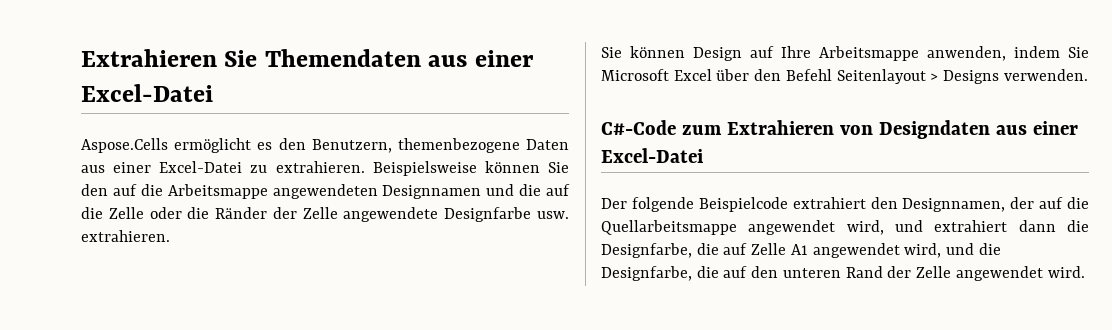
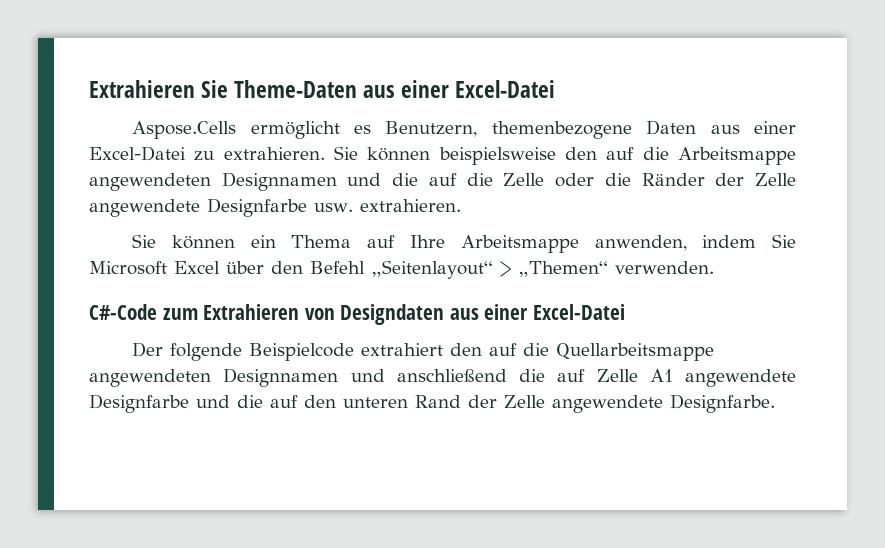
- Extrahieren Sie Themendaten aus einer Excel-Datei
+ Extrahieren Sie Theme-Daten aus einer Excel-Datei
- Aspose.Cells ermöglicht es den Benutzern, themenbezogene Daten aus einer Excel-Datei zu extrahieren.
+ Aspose.Cells ermöglicht es Benutzern, themenbezogene Daten aus einer Excel-Datei zu extrahieren.
- Beispielsweise können Sie den auf die Arbeitsmappe angewendeten Designnamen und die auf die Zelle oder die Ränder der Zelle angewendete Designfarbe usw. extrahieren.
+ Sie können beispielsweise den auf die Arbeitsmappe angewendeten Designnamen und die auf die Zelle oder die Ränder der Zelle angewendete Designfarbe usw. extrahieren.
- Sie können Design auf Ihre Arbeitsmappe anwenden, indem Sie Microsoft Excel über den Befehl Seitenlayout > Designs verwenden.
+ Sie können ein Thema auf Ihre Arbeitsmappe anwenden, indem Sie Microsoft Excel über den Befehl „Seitenlayout“ > „Themen“ verwenden.
- Der folgende Beispielcode extrahiert den Designnamen, der auf die Quellarbeitsmappe angewendet wird, und extrahiert dann die Designfarbe, die auf Zelle A1 angewendet wird, und die Designfarbe, die auf den unteren Rand der Zelle angewendet wird.
+ Der folgende Beispielcode extrahiert den auf die Quellarbeitsmappe angewendeten Designnamen und anschließend die auf Zelle A1 angewendete Designfarbe und die auf den unteren Rand der Zelle angewendete Designfarbe.

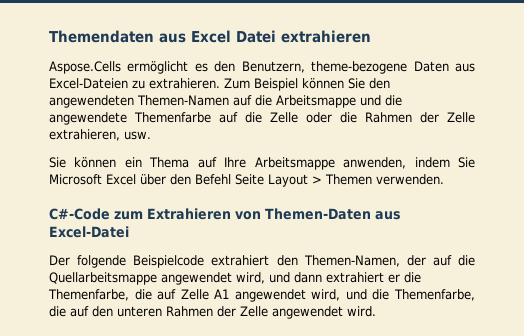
- Extrahieren Sie Theme-Daten aus einer Excel-Datei
- Aspose.Cells ermöglicht es Benutzern, themenbezogene Daten aus einer Excel-Datei zu extrahieren. Sie können beispielsweise den auf die Arbeitsmappe angewendeten Designnamen und die auf die Zelle oder die Ränder der Zelle angewendete Designfarbe usw. extrahieren.
+ Themendaten aus Excel Datei extrahieren
+ Aspose.Cells ermöglicht es den Benutzern, theme-bezogene Daten aus Excel-Dateien zu extrahieren. Zum Beispiel können Sie den angewendeten Themen-Namen auf die Arbeitsmappe und die angewendete Themenfarbe auf die Zelle oder die Rahmen der Zelle extrahieren, usw.
- Sie können ein Thema auf Ihre Arbeitsmappe anwenden, indem Sie Microsoft Excel über den Befehl „Seitenlayout“ > „Themen“ verwenden.
+ Sie können ein Thema auf Ihre Arbeitsmappe anwenden, indem Sie Microsoft Excel über den Befehl Seite Layout > Themen verwenden.
- C#-Code zum Extrahieren von Designdaten aus einer Excel-Datei
+ C#-Code zum Extrahieren von Themen-Daten aus Excel-Datei
- Der folgende Beispielcode extrahiert den auf die Quellarbeitsmappe angewendeten Designnamen und anschließend die auf Zelle A1 angewendete Designfarbe und die auf den unteren Rand der Zelle angewendete Designfarbe.
+ Der folgende Beispielcode extrahiert den Themen-Namen, der auf die Quellarbeitsmappe angewendet wird, und dann extrahiert er die Themenfarbe, die auf Zelle A1 angewendet wird, und die Themenfarbe, die auf den unteren Rahmen der Zelle angewendet wird.

